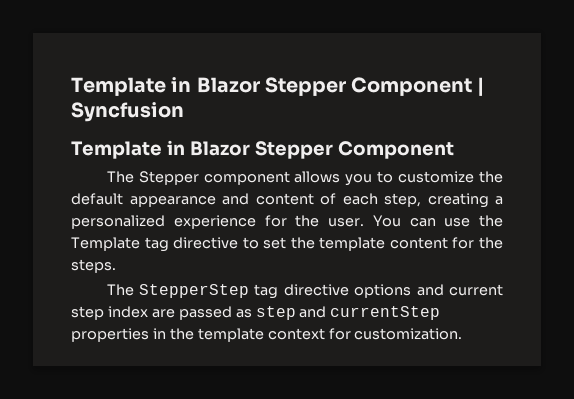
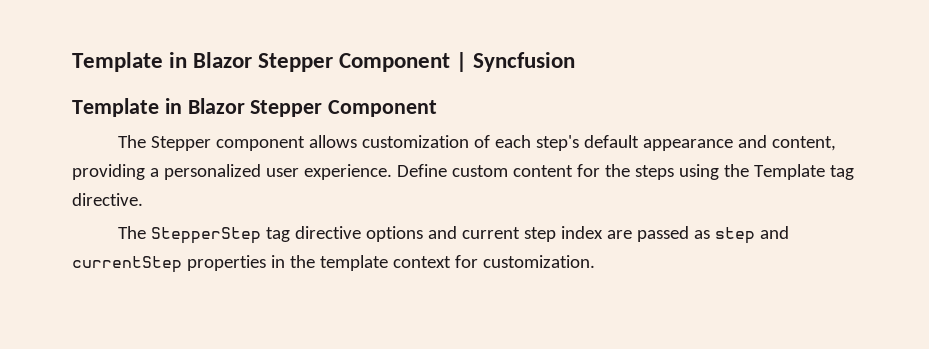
- The Stepper component allows you to customize the default appearance and content of each step, creating a personalized experience for the user. You can use the Template tag directive to set the template content for the steps.
+ The Stepper component allows customization of each step's default appearance and content, providing a personalized user experience. Define custom content for the steps using the Template tag directive.

